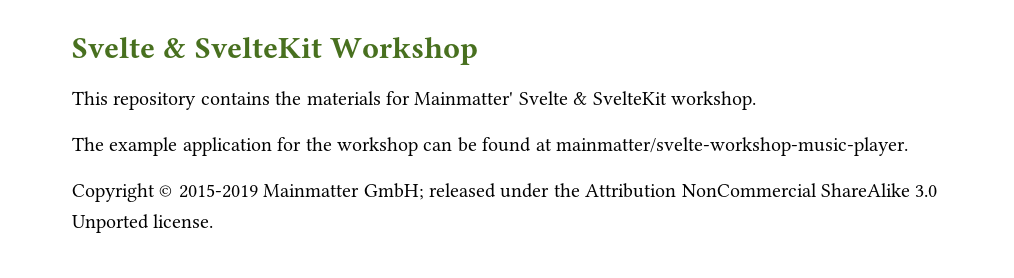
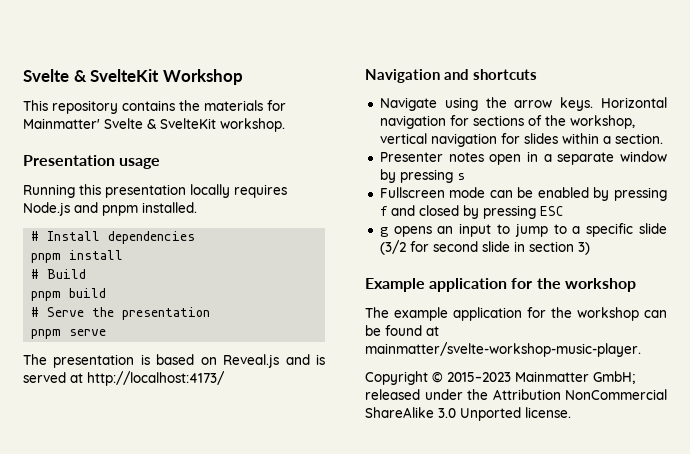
+ Presentation usage
+ Running this presentation locally requires Node.js and pnpm installed.
+ # Install dependencies
+ pnpm install
+ # Build
+ pnpm build
+ # Serve the presentation
+ pnpm serve
+ The presentation is based on Reveal.js and is served at http://localhost:4173/
+ Navigation and shortcuts
+ Navigate using the arrow keys. Horizontal navigation for sections of the workshop, vertical navigation for slides within a section.
+ Presenter notes open in a separate window by pressing s
+ Fullscreen mode can be enabled by pressing f and closed by pressing ESC
+ g opens an input to jump to a specific slide (3/2 for second slide in section 3)
+ Example application for the workshop
- Copyright © 2015-2019 Mainmatter GmbH; released under the Attribution NonCommercial ShareAlike 3.0 Unported license.
+ Copyright © 2015–2023 Mainmatter GmbH; released under the Attribution NonCommercial ShareAlike 3.0 Unported license.

